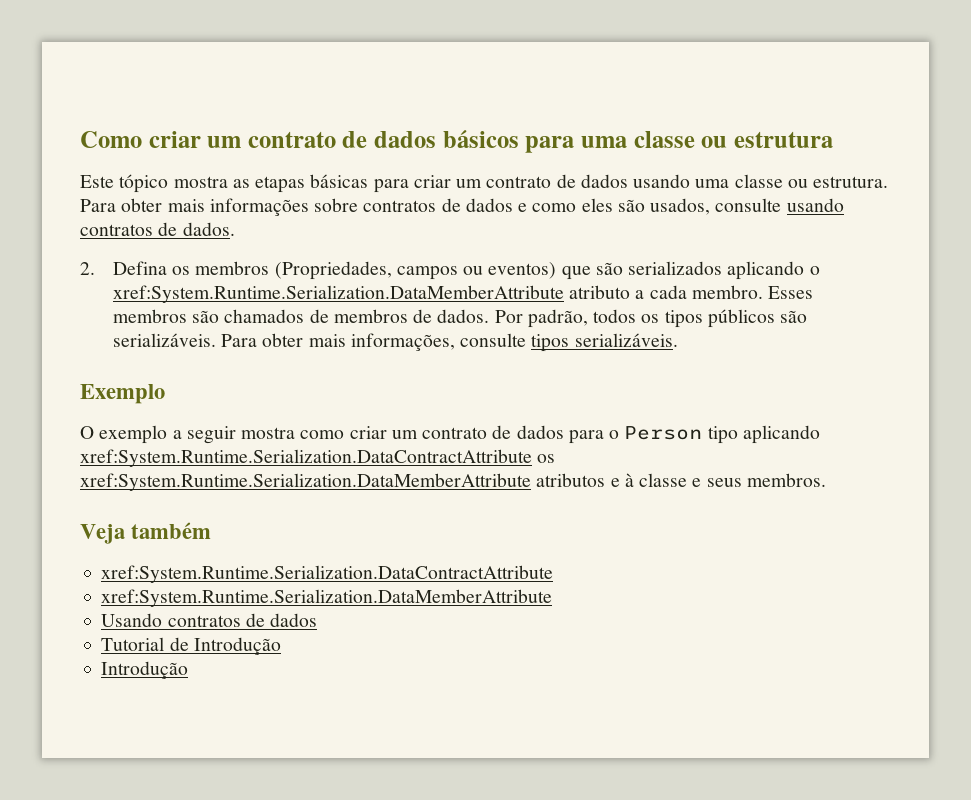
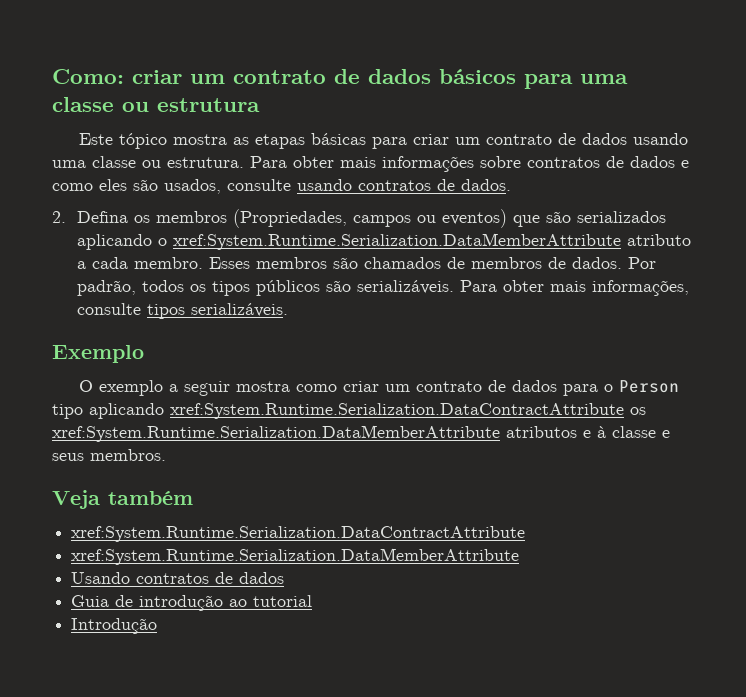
- Como criar um contrato de dados básicos para uma classe ou estrutura
+ Como: criar um contrato de dados básicos para uma classe ou estrutura
- Tutorial de Introdução
+ Guia de introdução ao tutorial

